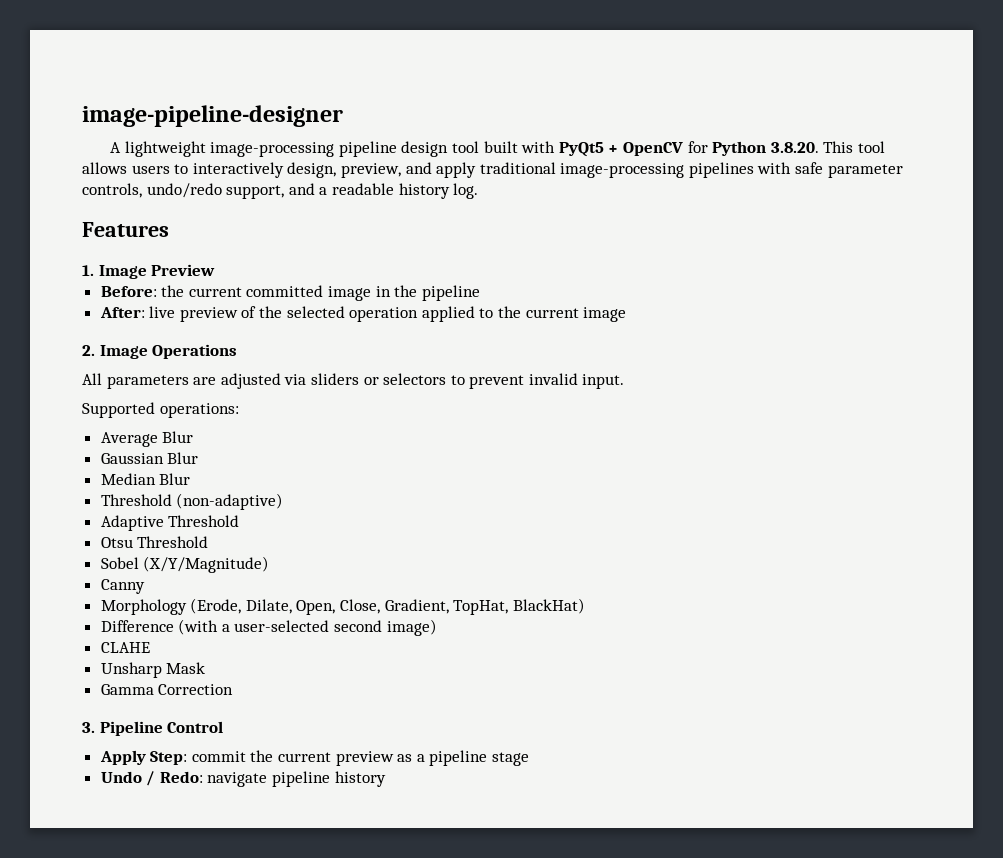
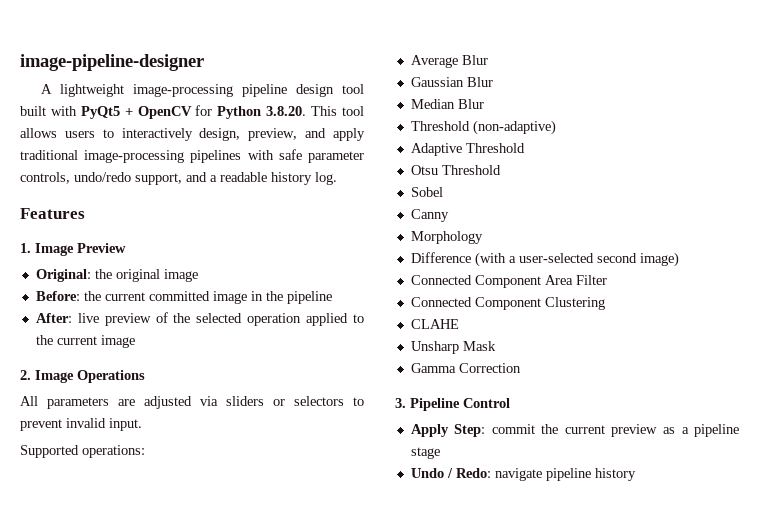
+ Original: the original image
- Sobel (X/Y/Magnitude)
+ Sobel
- Morphology (Erode, Dilate, Open, Close, Gradient, TopHat, BlackHat)
+ Morphology
+ Connected Component Area Filter
+ Connected Component Clustering

